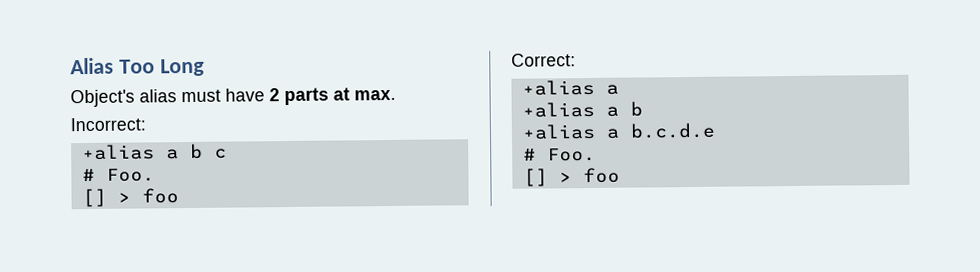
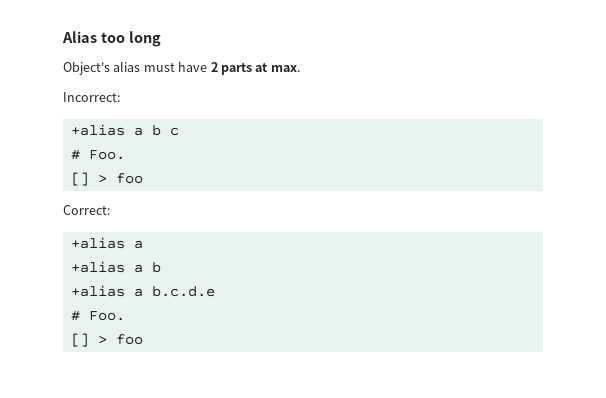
- Alias Too Long
+ Alias too long

